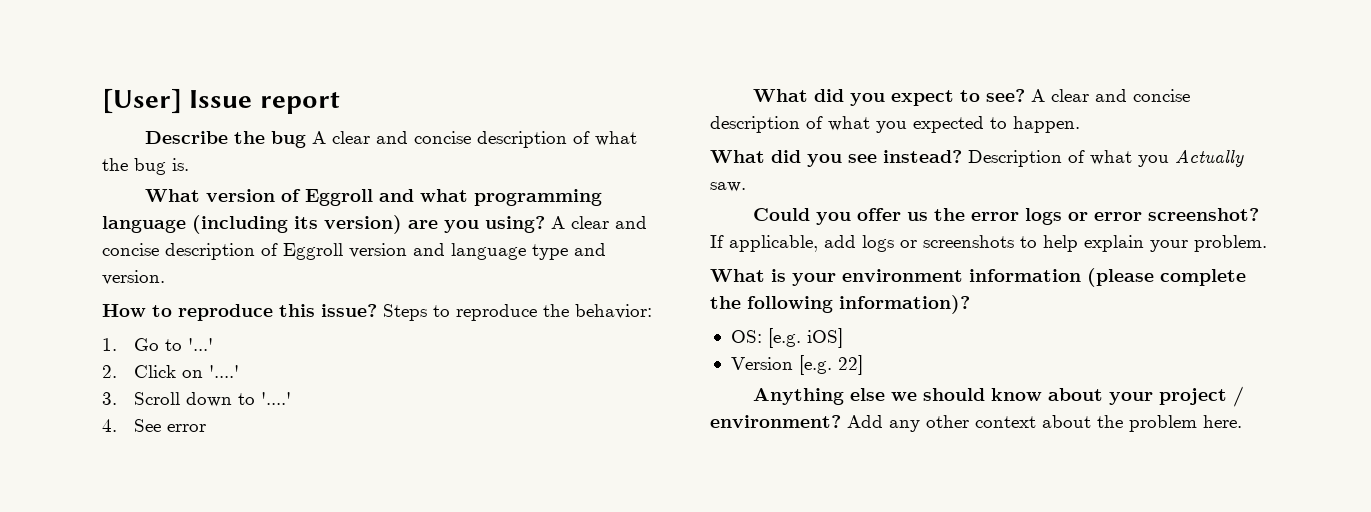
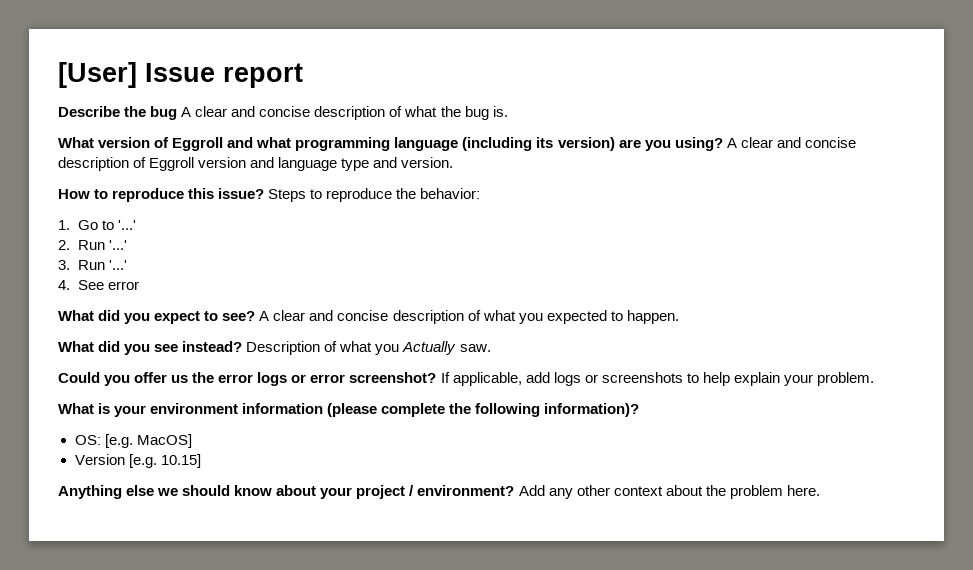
- 2. Click on '....'
- 3. Scroll down to '....'
+ 2. Run '...'
+ 3. Run '...'
- OS: [e.g. iOS]
+ OS: [e.g. MacOS]
- Version [e.g. 22]
+ Version [e.g. 10.15]

